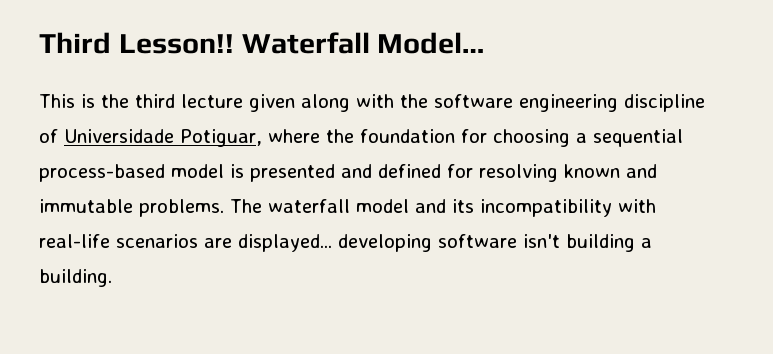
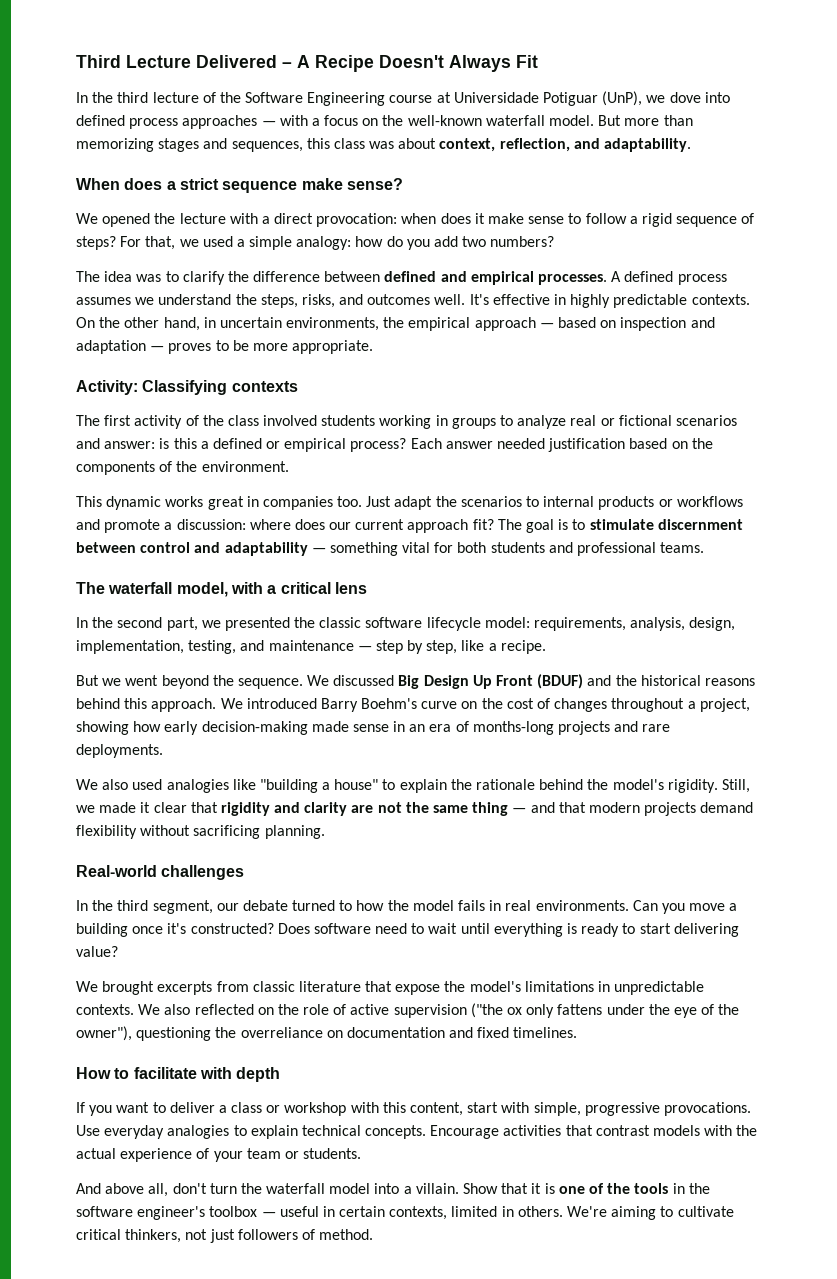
- Third Lesson!! Waterfall Model…
- This is the third lecture given along with the software engineering discipline of Universidade Potiguar, where the foundation for choosing a sequential process-based model is presented and defined for resolving known and immutable problems. The waterfall model and its incompatibility with real-life scenarios are displayed... developing software isn't building a building.
+ Third Lecture Delivered – A Recipe Doesn't Always Fit
+ In the third lecture of the Software Engineering course at Universidade Potiguar (UnP), we dove into defined process approaches — with a focus on the well-known waterfall model. But more than memorizing stages and sequences, this class was about context, reflection, and adaptability.
+ When does a strict sequence make sense?
+ We opened the lecture with a direct provocation: when does it make sense to follow a rigid sequence of steps? For that, we used a simple analogy: how do you add two numbers?
+ The idea was to clarify the difference between defined and empirical processes. A defined process assumes we understand the steps, risks, and outcomes well. It's effective in highly predictable contexts. On the other hand, in uncertain environments, the empirical approach — based on inspection and adaptation — proves to be more appropriate.
+ Activity: Classifying contexts
+ The first activity of the class involved students working in groups to analyze real or fictional scenarios and answer: is this a defined or empirical process? Each answer needed justification based on the components of the environment.
+ This dynamic works great in companies too. Just adapt the scenarios to internal products or workflows and promote a discussion: where does our current approach fit? The goal is to stimulate discernment between control and adaptability — something vital for both students and professional teams.
+ The waterfall model, with a critical lens
+ In the second part, we presented the classic software lifecycle model: requirements, analysis, design, implementation, testing, and maintenance — step by step, like a recipe.
+ But we went beyond the sequence. We discussed Big Design Up Front (BDUF) and the historical reasons behind this approach. We introduced Barry Boehm's curve on the cost of changes throughout a project, showing how early decision-making made sense in an era of months-long projects and rare deployments.
+ We also used analogies like "building a house" to explain the rationale behind the model's rigidity. Still, we made it clear that rigidity and clarity are not the same thing — and that modern projects demand flexibility without sacrificing planning.
+ Real-world challenges
+ In the third segment, our debate turned to how the model fails in real environments. Can you move a building once it's constructed? Does software need to wait until everything is ready to start delivering value?
+ We brought excerpts from classic literature that expose the model's limitations in unpredictable contexts. We also reflected on the role of active supervision ("the ox only fattens under the eye of the owner"), questioning the overreliance on documentation and fixed timelines.
+ How to facilitate with depth
+ If you want to deliver a class or workshop with this content, start with simple, progressive provocations. Use everyday analogies to explain technical concepts. Encourage activities that contrast models with the actual experience of your team or students.
+ And above all, don't turn the waterfall model into a villain. Show that it is one of the tools in the software engineer's toolbox — useful in certain contexts, limited in others. We're aiming to cultivate critical thinkers, not just followers of method.

